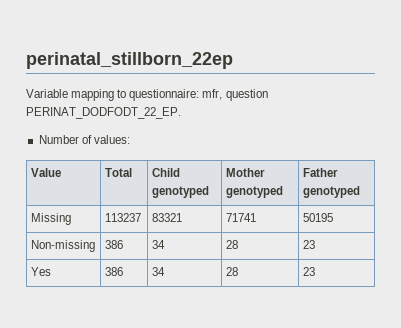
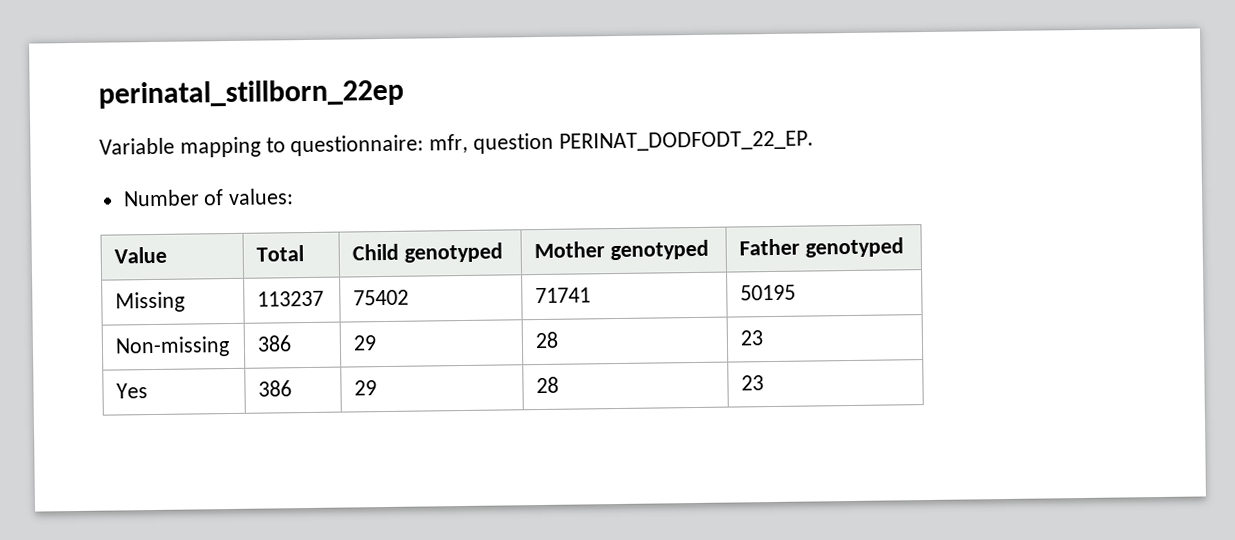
- Missing | 113237 | 83321 | 71741 | 50195
+ Missing | 113237 | 75402 | 71741 | 50195
- Non-missing | 386 | 34 | 28 | 23
+ Non-missing | 386 | 29 | 28 | 23
- Yes | 386 | 34 | 28 | 23
+ Yes | 386 | 29 | 28 | 23

